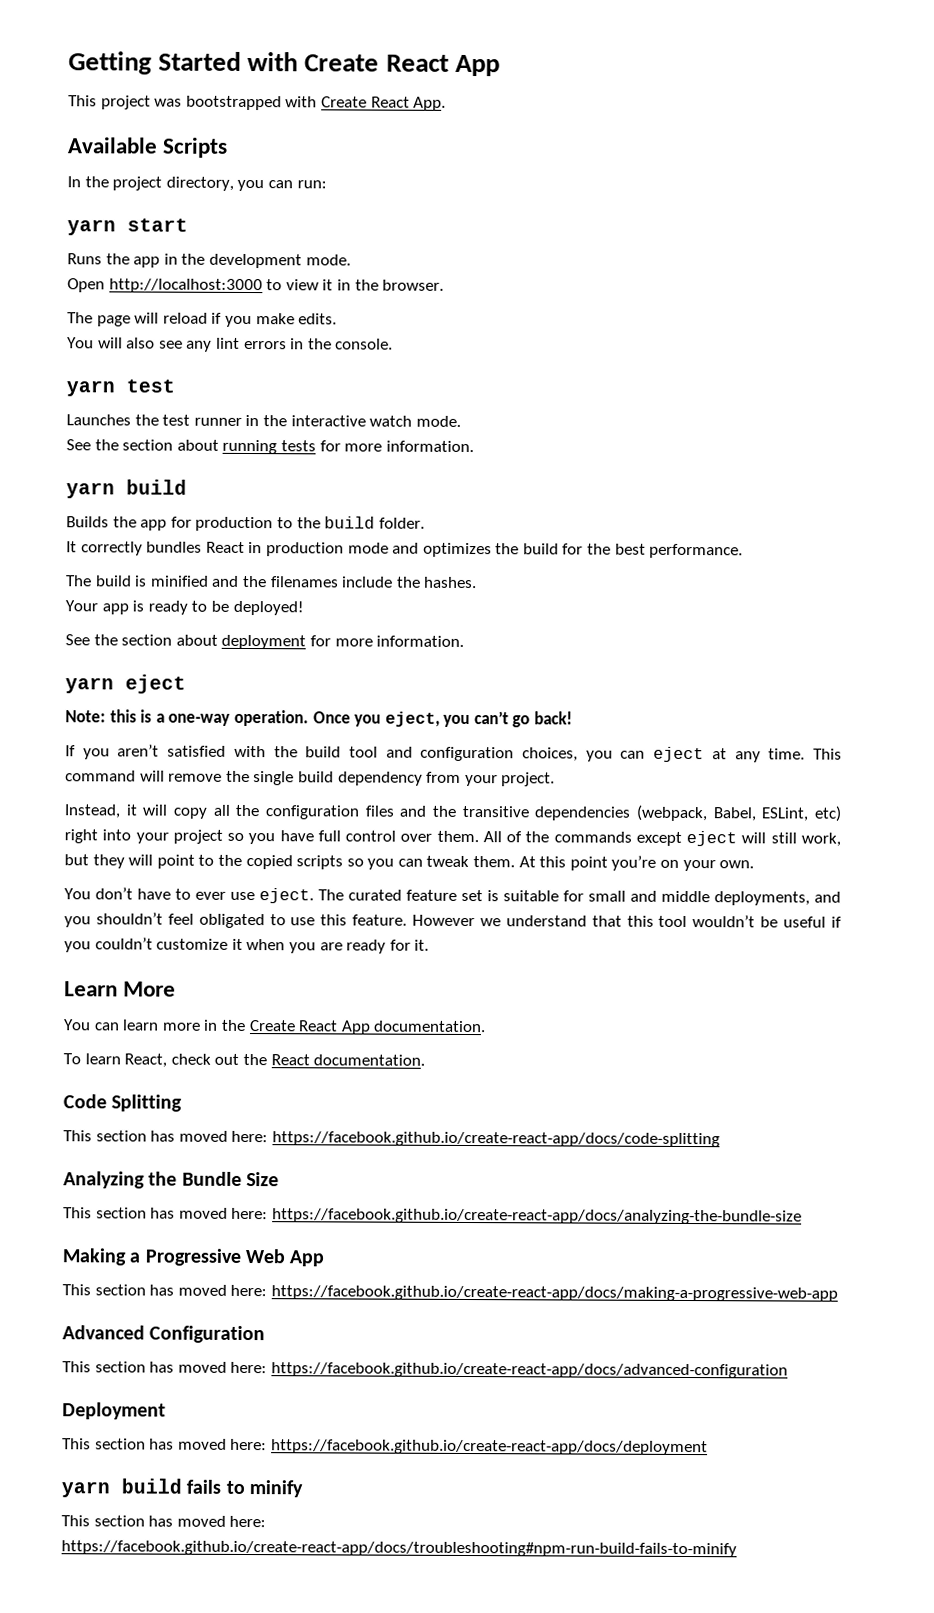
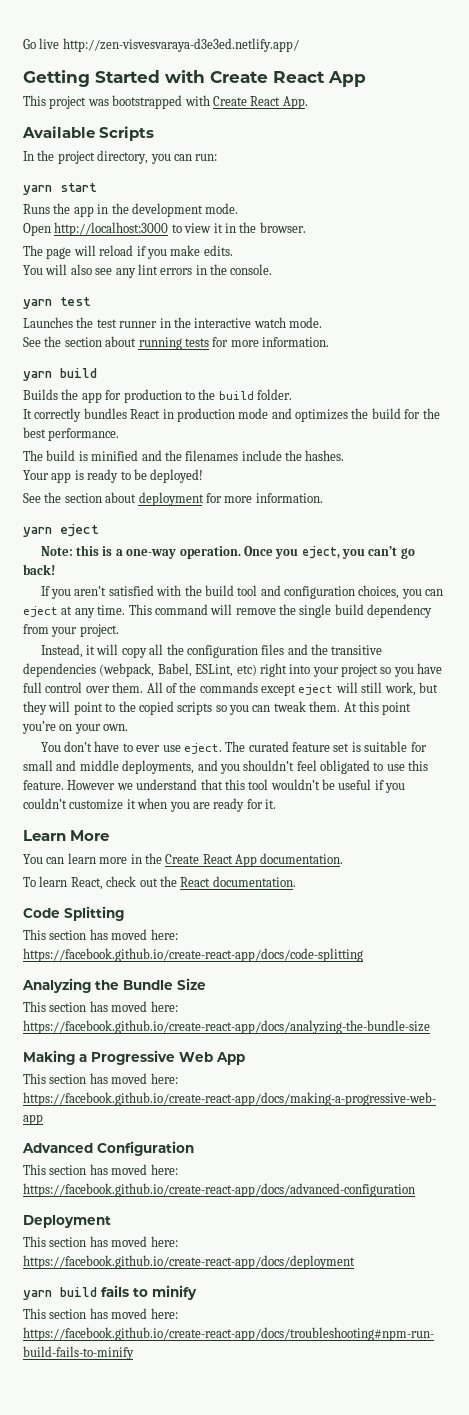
+ Go live http://zen-visvesvaraya-d3e3ed.netlify.app/

